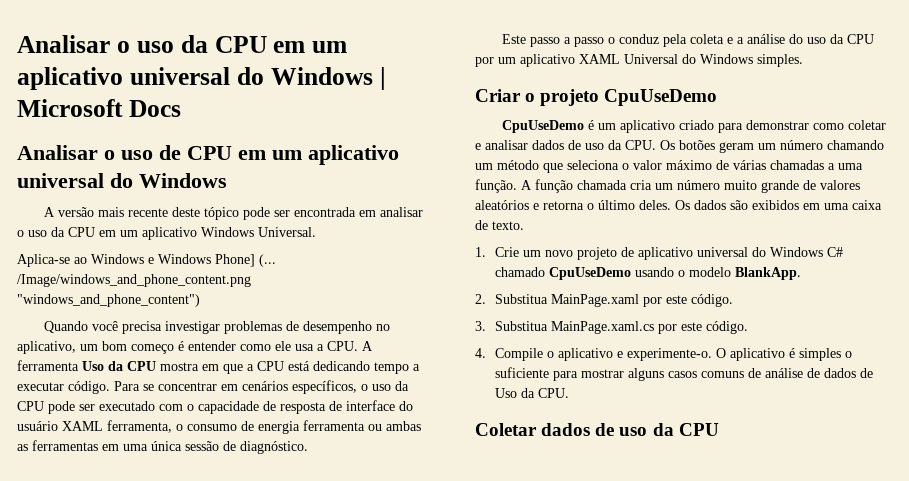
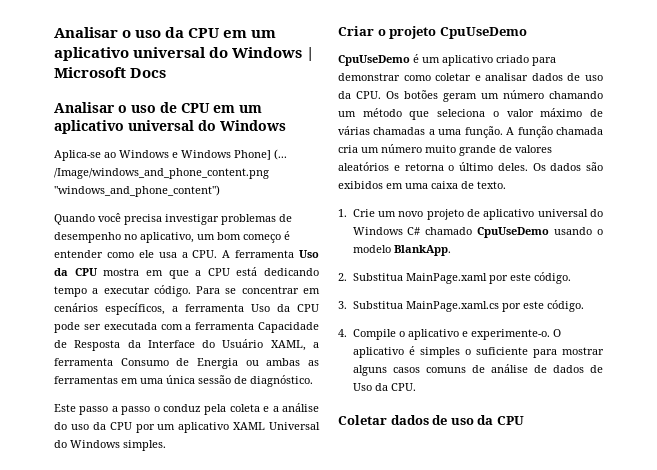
- A versão mais recente deste tópico pode ser encontrada em analisar o uso da CPU em um aplicativo Windows Universal.
- Para se concentrar em cenários específicos, o uso da CPU pode ser executado com o capacidade de resposta de interface do usuário XAML ferramenta, o consumo de energia ferramenta ou ambas as ferramentas em uma única sessão de diagnóstico.
+ Para se concentrar em cenários específicos, a ferramenta Uso da CPU pode ser executada com a ferramenta Capacidade de Resposta da Interface do Usuário XAML, a ferramenta Consumo de Energia ou ambas as ferramentas em uma única sessão de diagnóstico.

